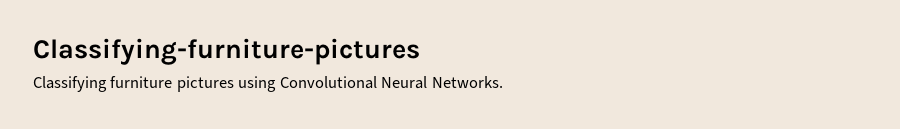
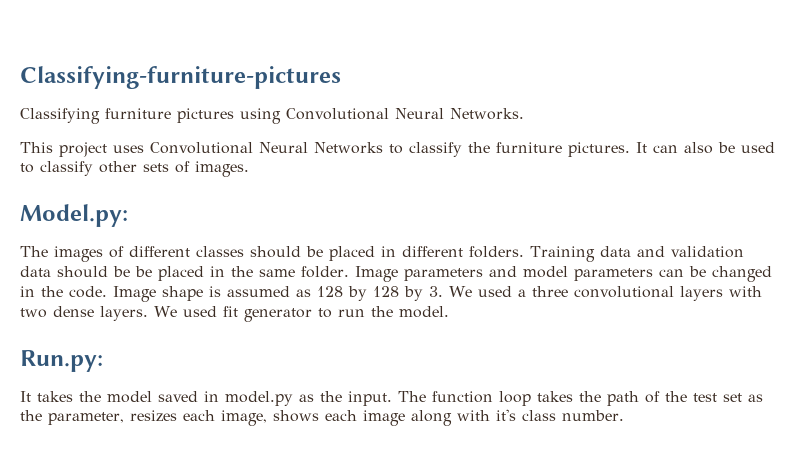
+ This project uses Convolutional Neural Networks to classify the furniture pictures. It can also be used to classify other sets of images.
+ Model.py:
+ The images of different classes should be placed in different folders. Training data and validation data should be be placed in the same folder. Image parameters and model parameters can be changed in the code. Image shape is assumed as 128 by 128 by 3. We used a three convolutional layers with two dense layers. We used fit generator to run the model.
+ Run.py:
+ It takes the model saved in model.py as the input. The function loop takes the path of the test set as the parameter, resizes each image, shows each image along with it's class number.

